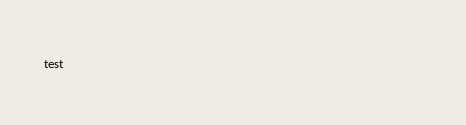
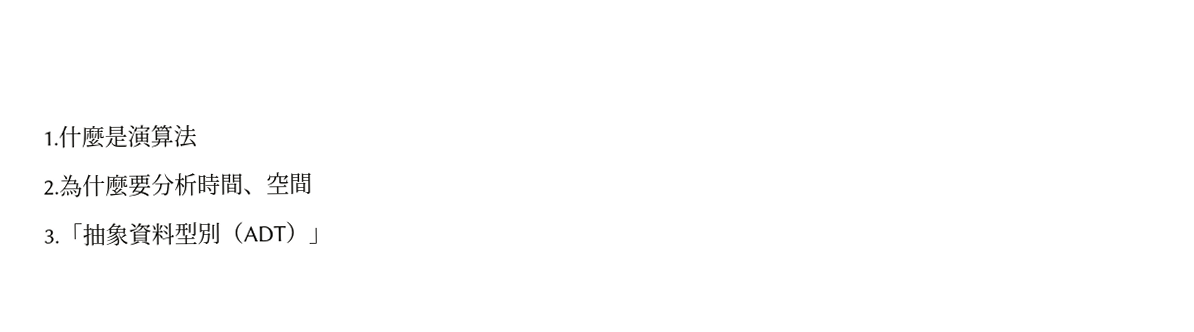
- test
+ 1.什麼是演算法
+ 2.為什麼要分析時間、空間
+ 3.「抽象資料型別（ADT）」

